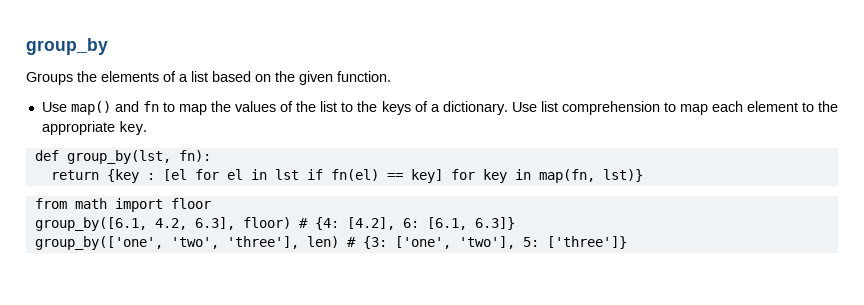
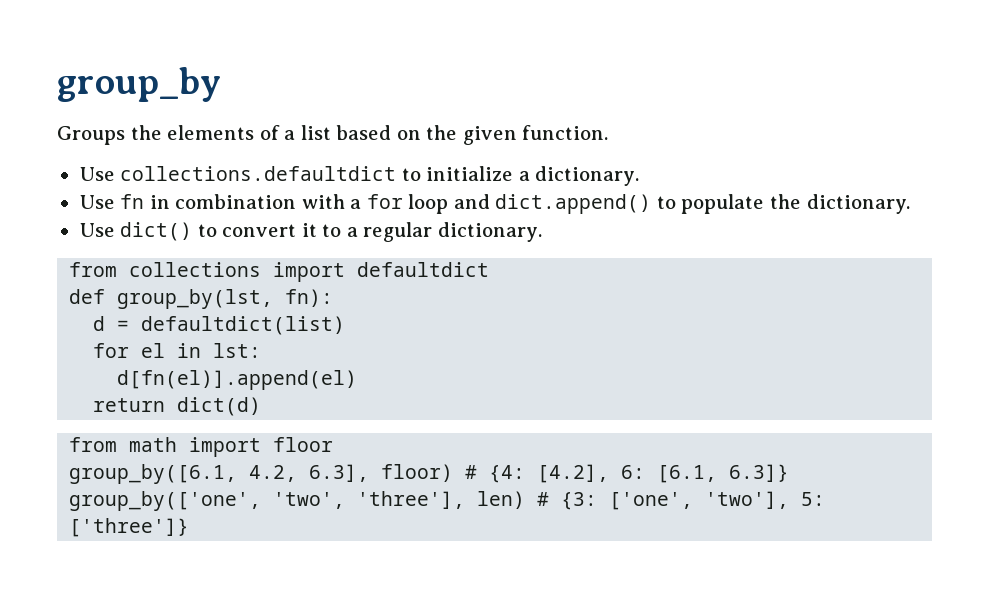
- Use map() and fn to map the values of the list to the keys of a dictionary. Use list comprehension to map each element to the appropriate key.
+ Use collections.defaultdict to initialize a dictionary.
+ Use fn in combination with a for loop and dict.append() to populate the dictionary.
+ Use dict() to convert it to a regular dictionary.
+ from collections import defaultdict
  def group_by(lst, fn):
- return {key : [el for el in lst if fn(el) == key] for key in map(fn, lst)}
+ d = defaultdict(list)
+ for el in lst:
+ d[fn(el)].append(el)
+ return dict(d)

